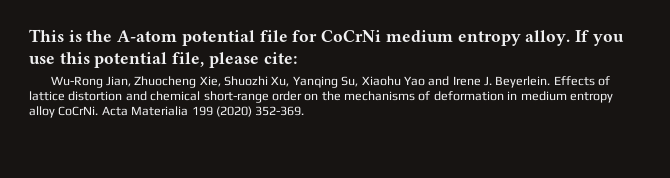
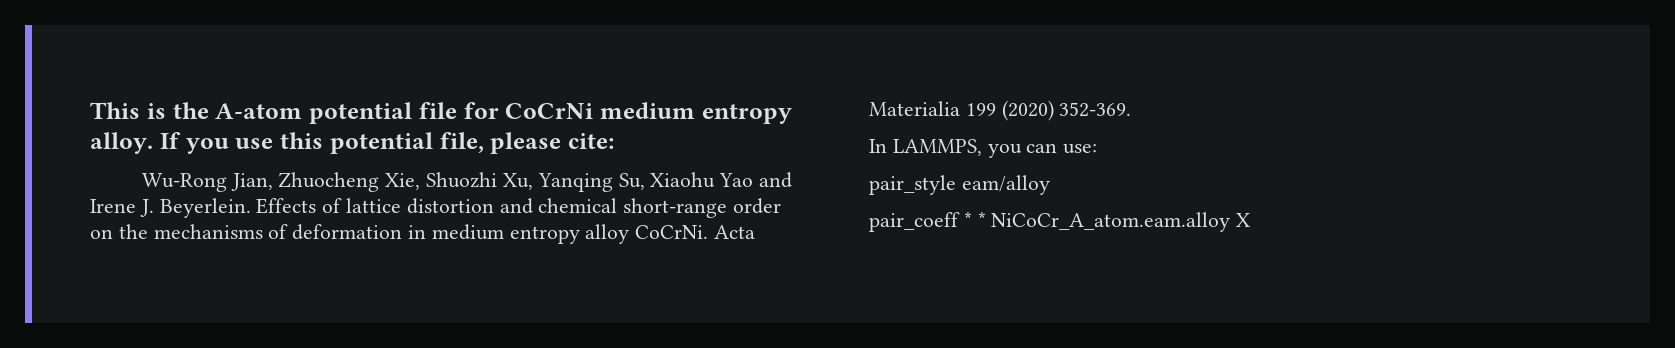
+ In LAMMPS, you can use:
+ pair_style eam/alloy
+ pair_coeff * * NiCoCr_A_atom.eam.alloy X

